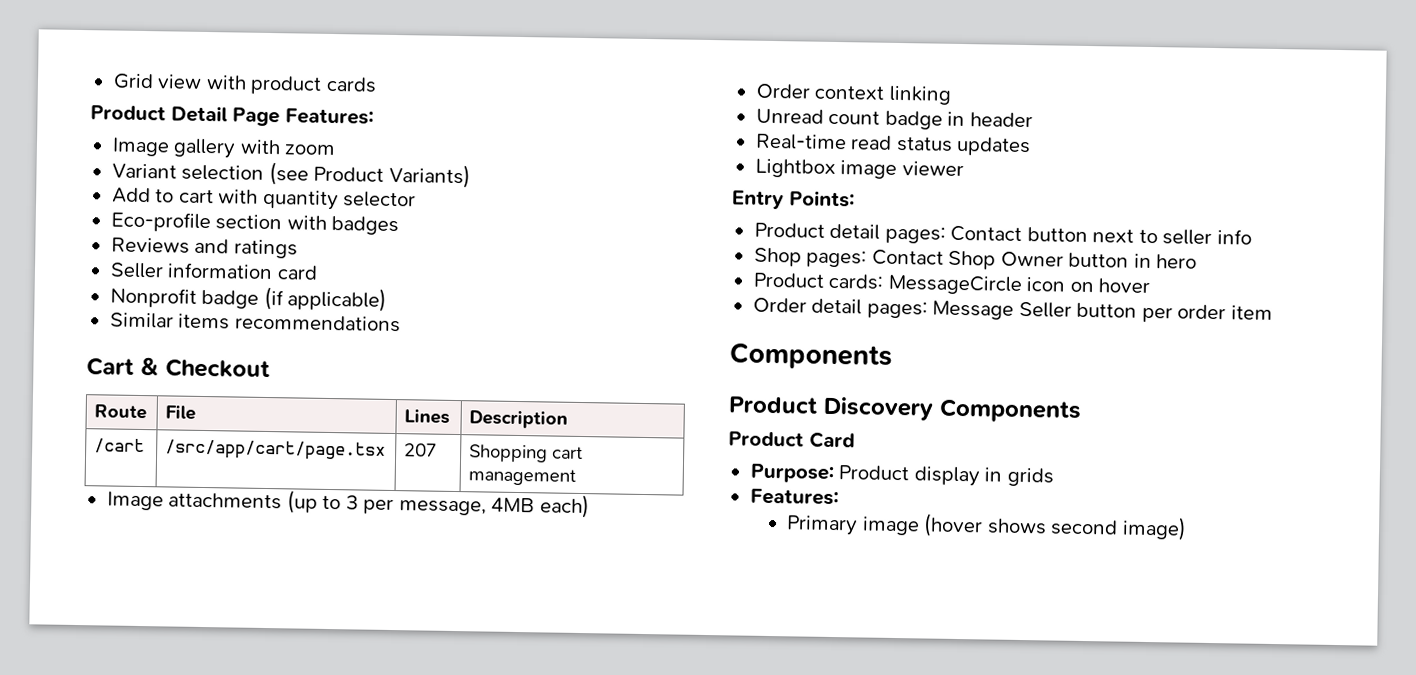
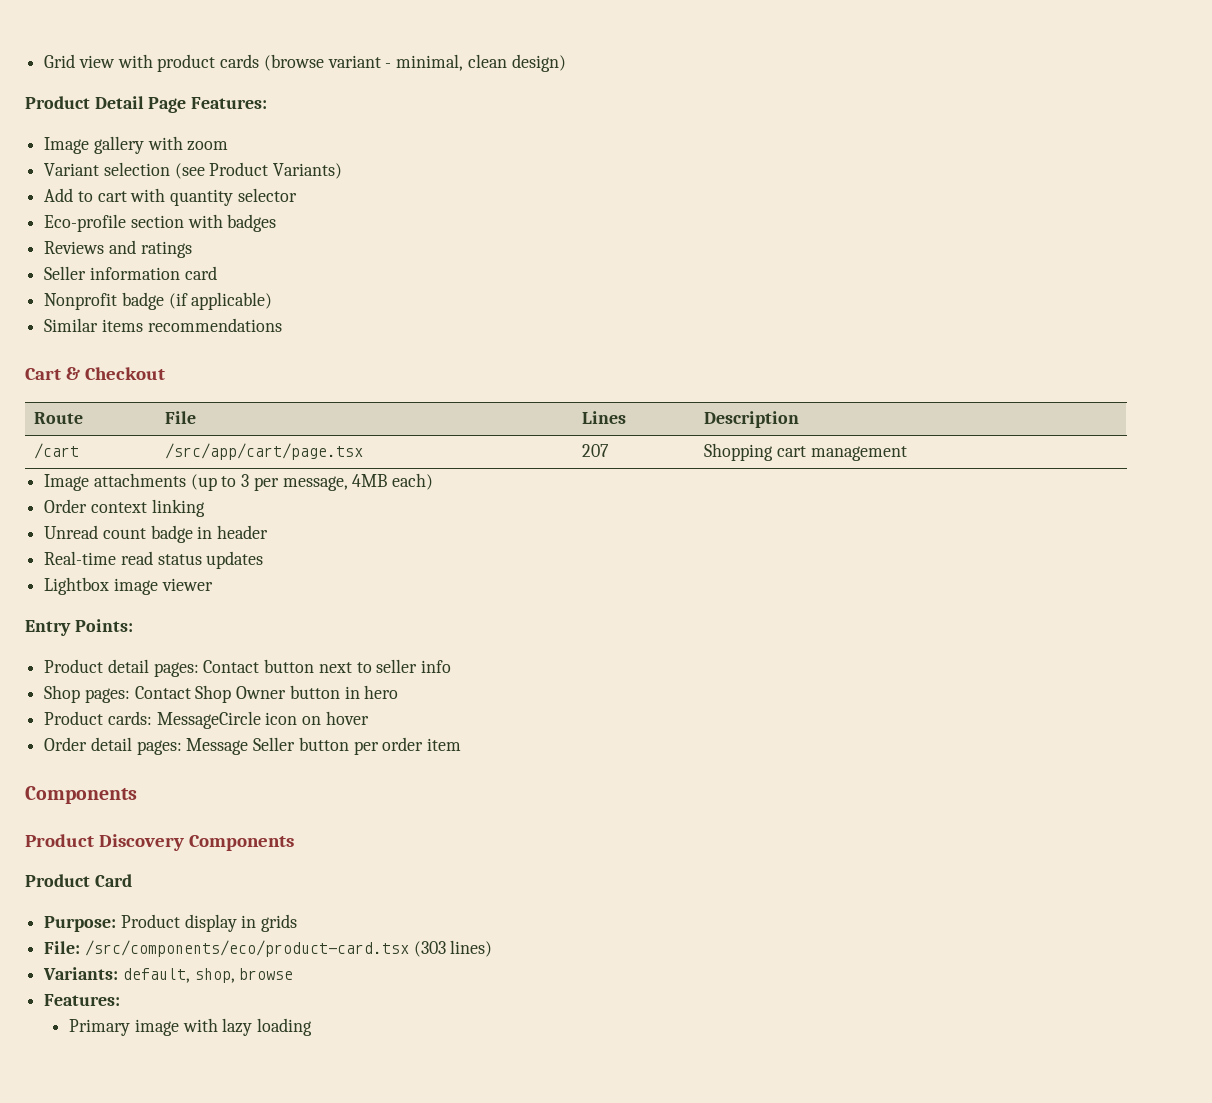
- Grid view with product cards
+ Grid view with product cards (browse variant - minimal, clean design)
+ File: /src/components/eco/product-card.tsx (303 lines)
+ Variants: default, shop, browse
- Primary image (hover shows second image)
+ Primary image with lazy loading

